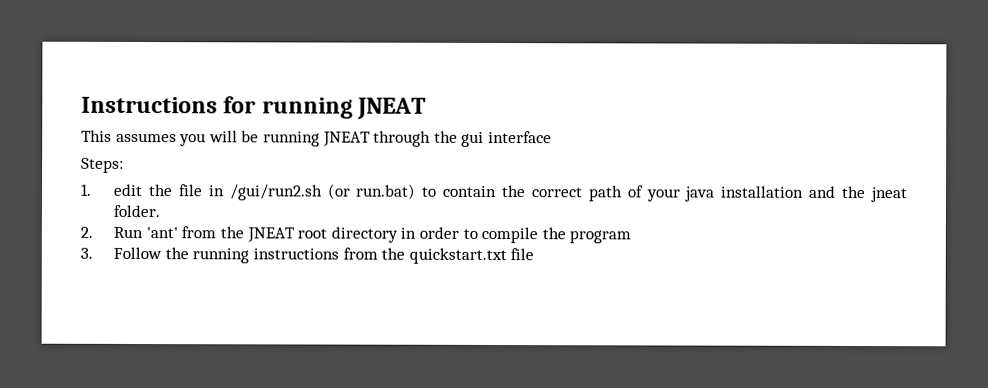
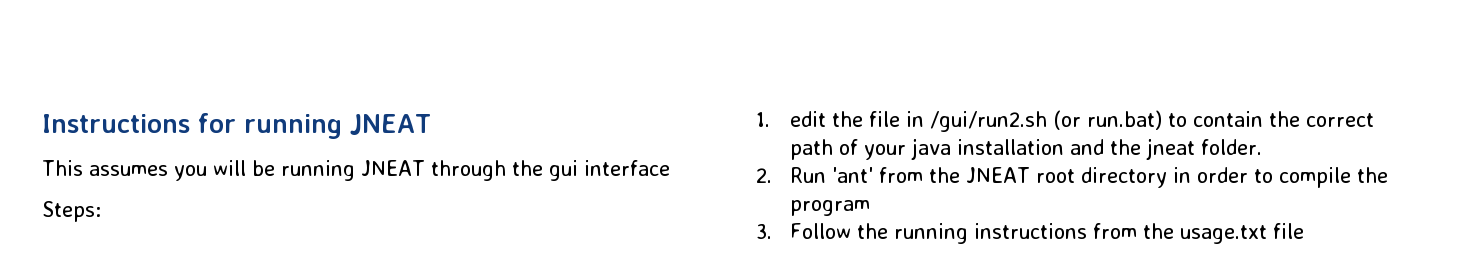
- 3. Follow the running instructions from the quickstart.txt file
+ 3. Follow the running instructions from the usage.txt file

